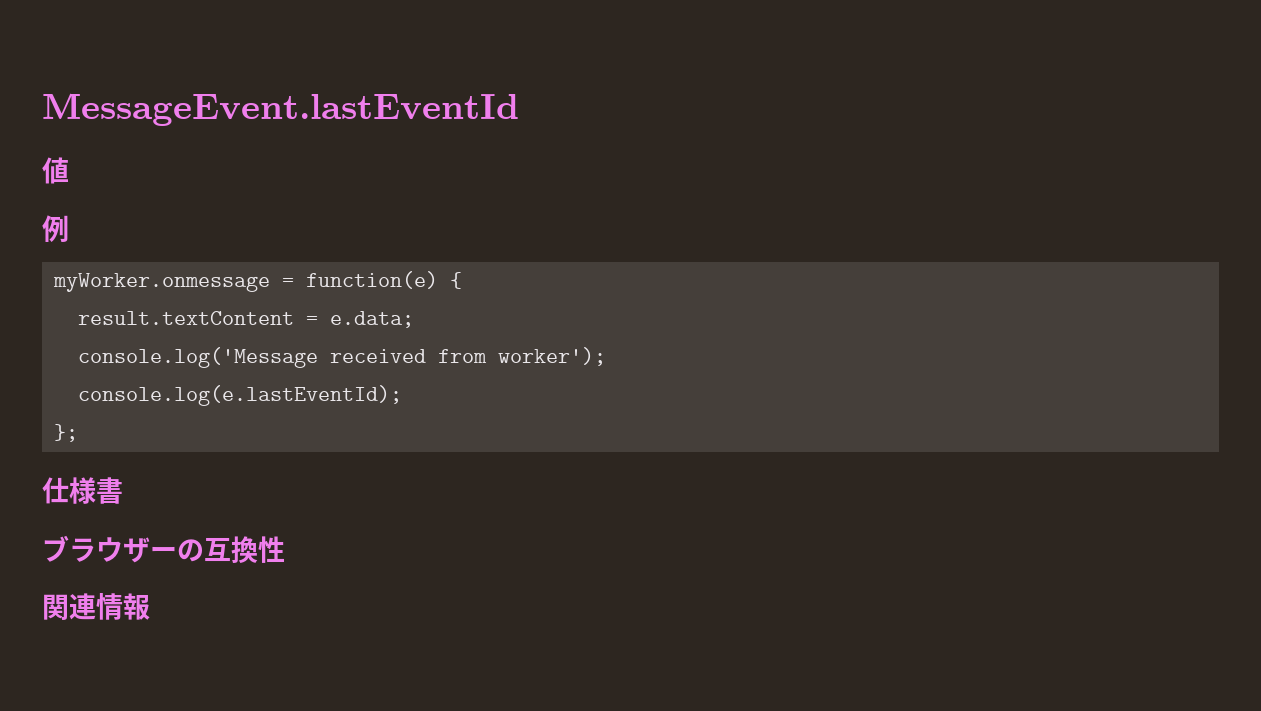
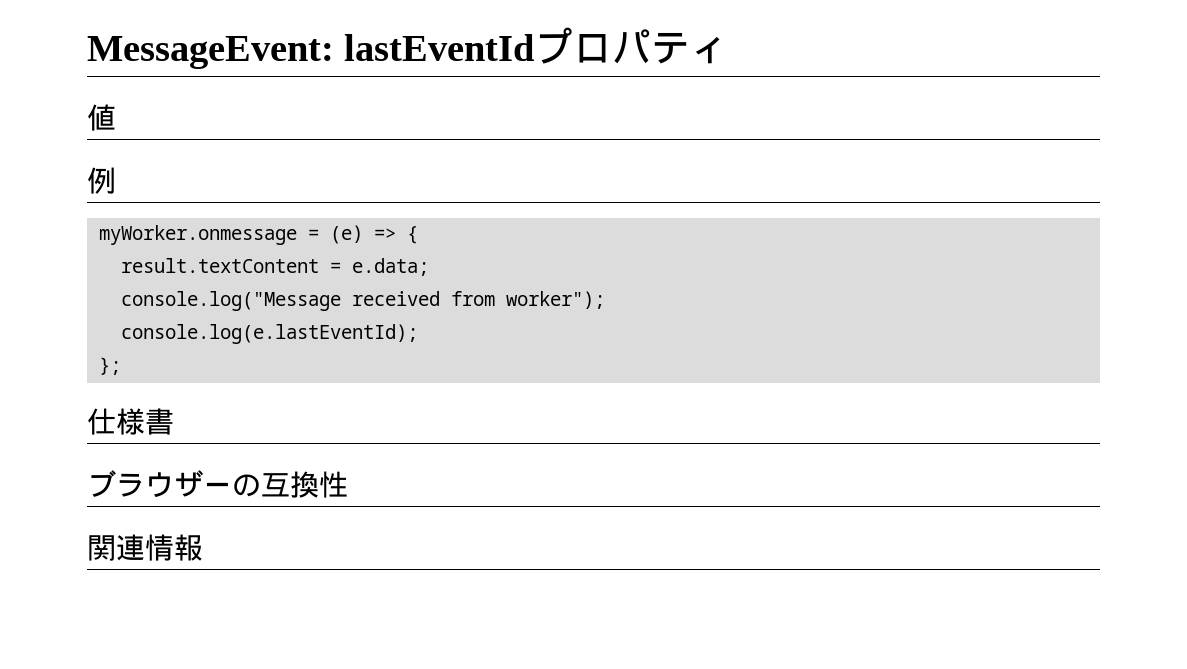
- MessageEvent.lastEventId
+ MessageEvent: lastEventIdプロパティ
- myWorker.onmessage = function(e) {
+ myWorker.onmessage = (e) => {
- console.log('Message received from worker');
+ console.log("Message received from worker");

